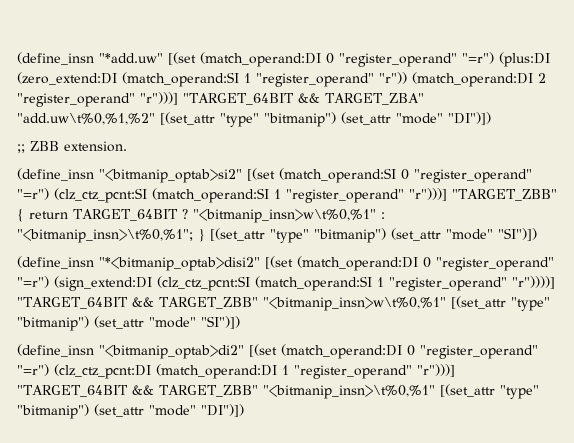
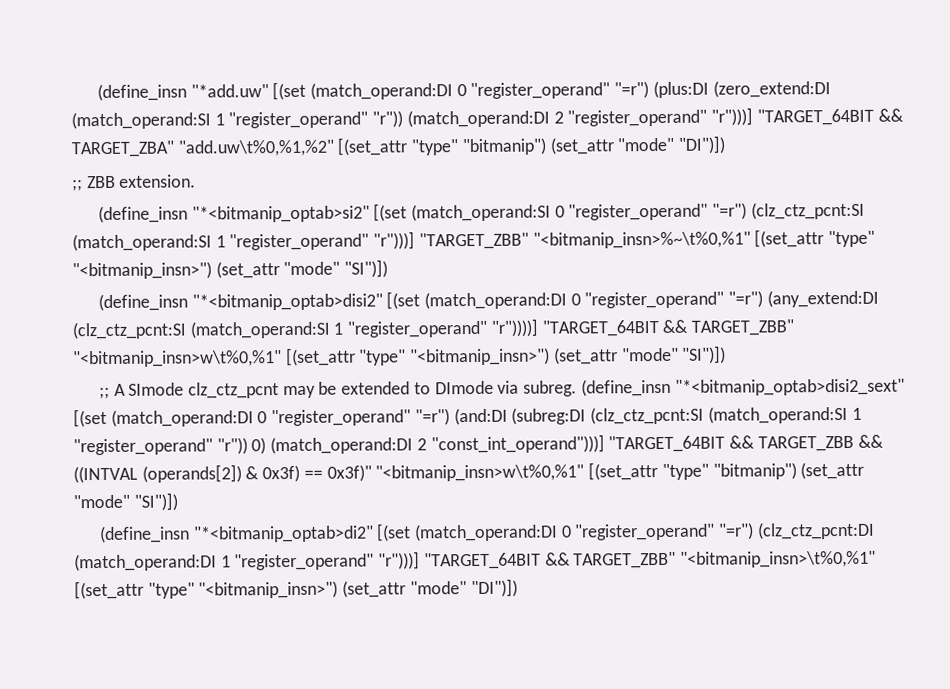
- (define_insn "<bitmanip_optab>si2" [(set (match_operand:SI 0 "register_operand" "=r") (clz_ctz_pcnt:SI (match_operand:SI 1 "register_operand" "r")))] "TARGET_ZBB" { return TARGET_64BIT ? "<bitmanip_insn>w\t%0,%1" : "<bitmanip_insn>\t%0,%1"; } [(set_attr "type" "bitmanip") (set_attr "mode" "SI")])
+ (define_insn "*<bitmanip_optab>si2" [(set (match_operand:SI 0 "register_operand" "=r") (clz_ctz_pcnt:SI (match_operand:SI 1 "register_operand" "r")))] "TARGET_ZBB" "<bitmanip_insn>%~\t%0,%1" [(set_attr "type" "<bitmanip_insn>") (set_attr "mode" "SI")])
- (define_insn "*<bitmanip_optab>disi2" [(set (match_operand:DI 0 "register_operand" "=r") (sign_extend:DI (clz_ctz_pcnt:SI (match_operand:SI 1 "register_operand" "r"))))] "TARGET_64BIT && TARGET_ZBB" "<bitmanip_insn>w\t%0,%1" [(set_attr "type" "bitmanip") (set_attr "mode" "SI")])
- (define_insn "<bitmanip_optab>di2" [(set (match_operand:DI 0 "register_operand" "=r") (clz_ctz_pcnt:DI (match_operand:DI 1 "register_operand" "r")))] "TARGET_64BIT && TARGET_ZBB" "<bitmanip_insn>\t%0,%1" [(set_attr "type" "bitmanip") (set_attr "mode" "DI")])
+ (define_insn "*<bitmanip_optab>disi2" [(set (match_operand:DI 0 "register_operand" "=r") (any_extend:DI (clz_ctz_pcnt:SI (match_operand:SI 1 "register_operand" "r"))))] "TARGET_64BIT && TARGET_ZBB" "<bitmanip_insn>w\t%0,%1" [(set_attr "type" "<bitmanip_insn>") (set_attr "mode" "SI")])
+ ;; A SImode clz_ctz_pcnt may be extended to DImode via subreg. (define_insn "*<bitmanip_optab>disi2_sext" [(set (match_operand:DI 0 "register_operand" "=r") (and:DI (subreg:DI (clz_ctz_pcnt:SI (match_operand:SI 1 "register_operand" "r")) 0) (match_operand:DI 2 "const_int_operand")))] "TARGET_64BIT && TARGET_ZBB && ((INTVAL (operands[2]) & 0x3f) == 0x3f)" "<bitmanip_insn>w\t%0,%1" [(set_attr "type" "bitmanip") (set_attr "mode" "SI")])
+ (define_insn "*<bitmanip_optab>di2" [(set (match_operand:DI 0 "register_operand" "=r") (clz_ctz_pcnt:DI (match_operand:DI 1 "register_operand" "r")))] "TARGET_64BIT && TARGET_ZBB" "<bitmanip_insn>\t%0,%1" [(set_attr "type" "<bitmanip_insn>") (set_attr "mode" "DI")])

